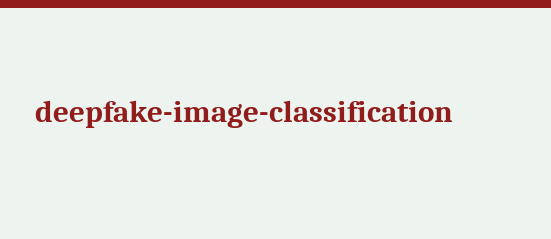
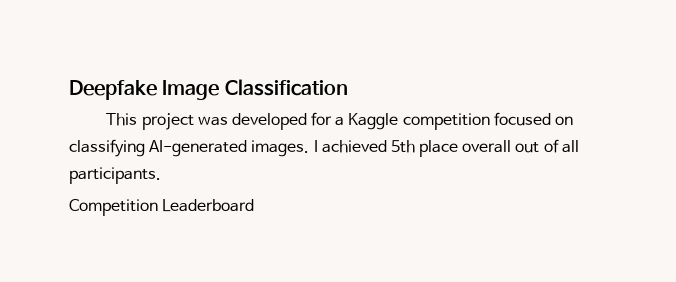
- deepfake-image-classification
+ Deepfake Image Classification
+ This project was developed for a Kaggle competition focused on classifying AI-generated images. I achieved 5th place overall out of all participants.
+ Competition Leaderboard

